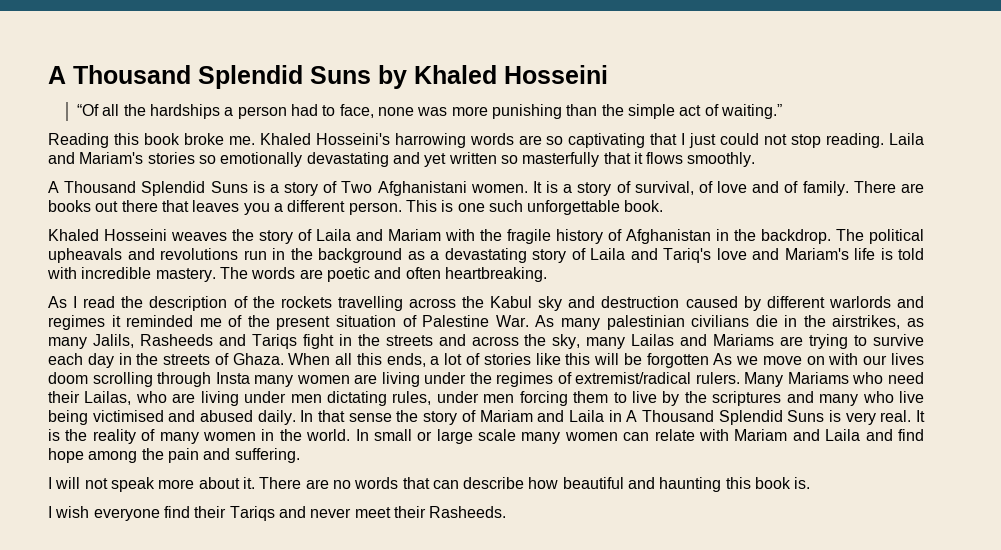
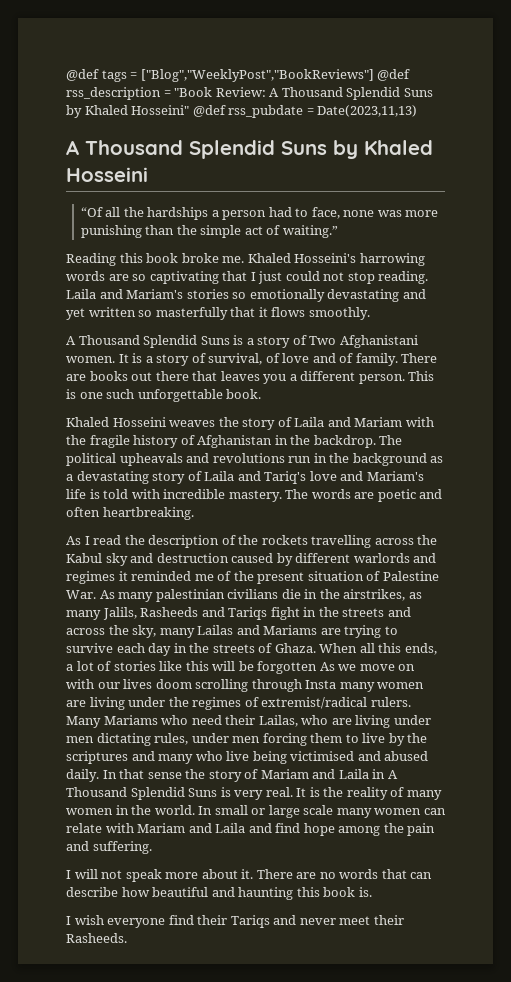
+ @def tags = ["Blog","WeeklyPost","BookReviews"] @def rss_description = "Book Review: A Thousand Splendid Suns by Khaled Hosseini" @def rss_pubdate = Date(2023,11,13)

